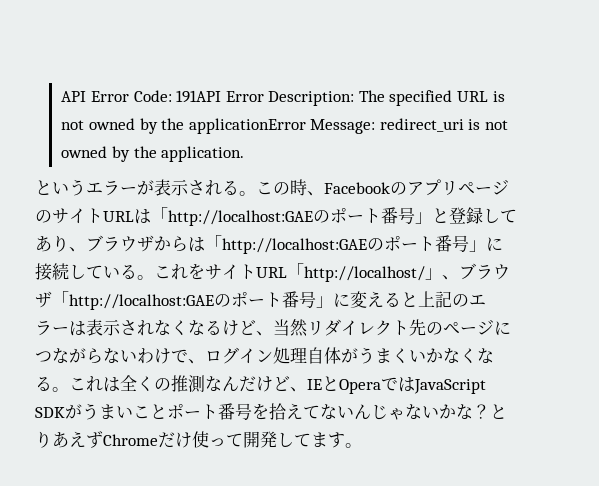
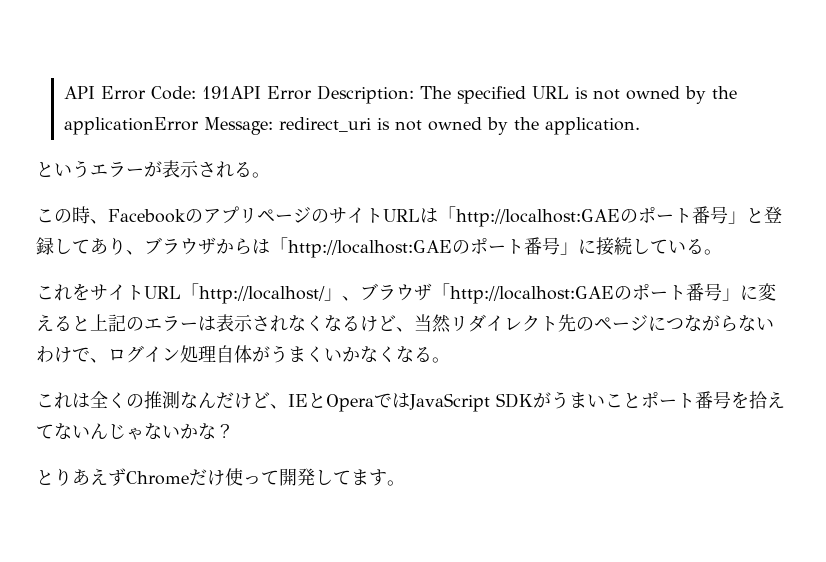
- というエラーが表示される。この時、FacebookのアプリページのサイトURLは「http://localhost:GAEのポート番号」と登録してあり、ブラウザからは「http://localhost:GAEのポート番号」に接続している。これをサイトURL「http://localhost/」、ブラウザ「http://localhost:GAEのポート番号」に変えると上記のエラーは表示されなくなるけど、当然リダイレクト先のページにつながらないわけで、ログイン処理自体がうまくいかなくなる。これは全くの推測なんだけど、IEとOperaではJavaScript SDKがうまいことポート番号を拾えてないんじゃないかな？とりあえずChromeだけ使って開発してます。
+ というエラーが表示される。
+ この時、FacebookのアプリページのサイトURLは「http://localhost:GAEのポート番号」と登録してあり、ブラウザからは「http://localhost:GAEのポート番号」に接続している。
+ これをサイトURL「http://localhost/」、ブラウザ「http://localhost:GAEのポート番号」に変えると上記のエラーは表示されなくなるけど、当然リダイレクト先のページにつながらないわけで、ログイン処理自体がうまくいかなくなる。
+ これは全くの推測なんだけど、IEとOperaではJavaScript SDKがうまいことポート番号を拾えてないんじゃないかな？
+ とりあえずChromeだけ使って開発してます。

